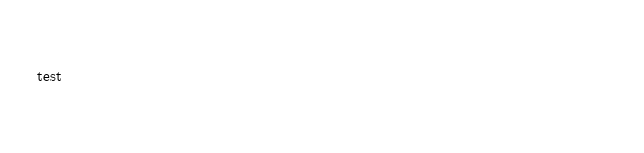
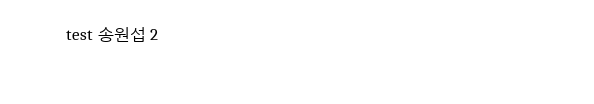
- test
+ test 송원섭 2

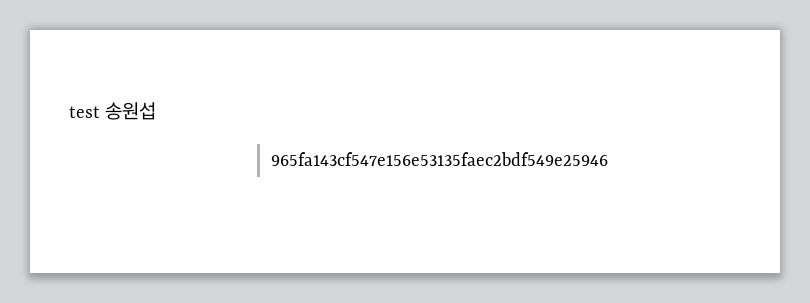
- test 송원섭 2
+ test 송원섭
+ 965fa143cf547e156e53135faec2bdf549e25946

